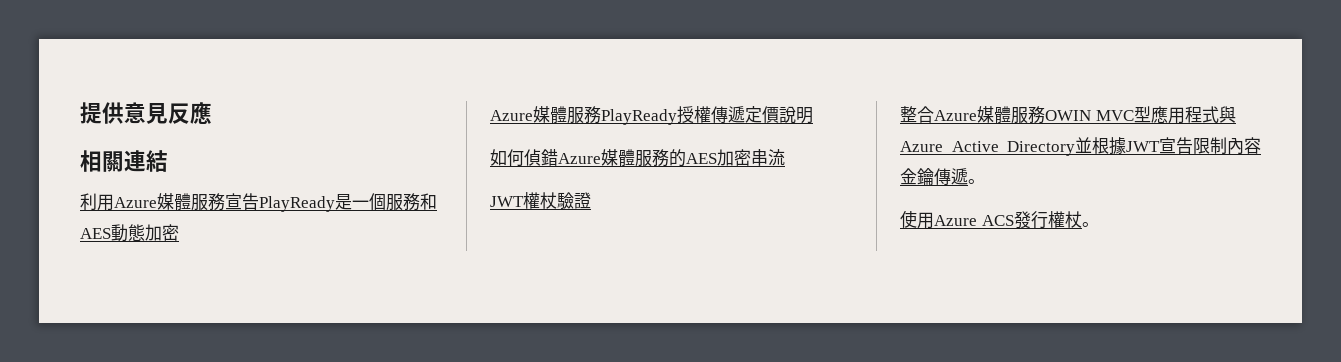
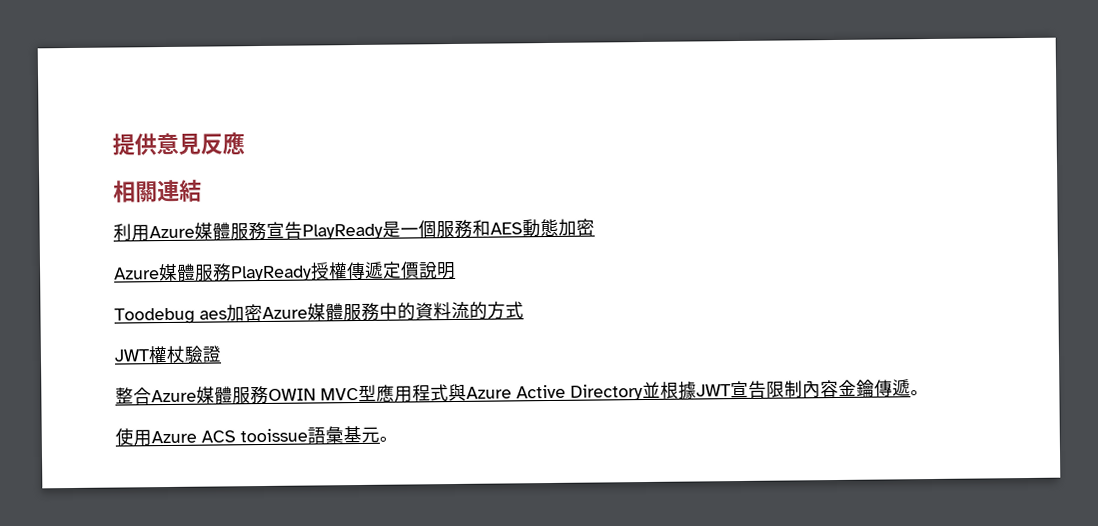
- 如何偵錯Azure媒體服務的AES加密串流
+ Toodebug aes加密Azure媒體服務中的資料流的方式
- 使用Azure ACS發行權杖。
+ 使用Azure ACS tooissue語彙基元。

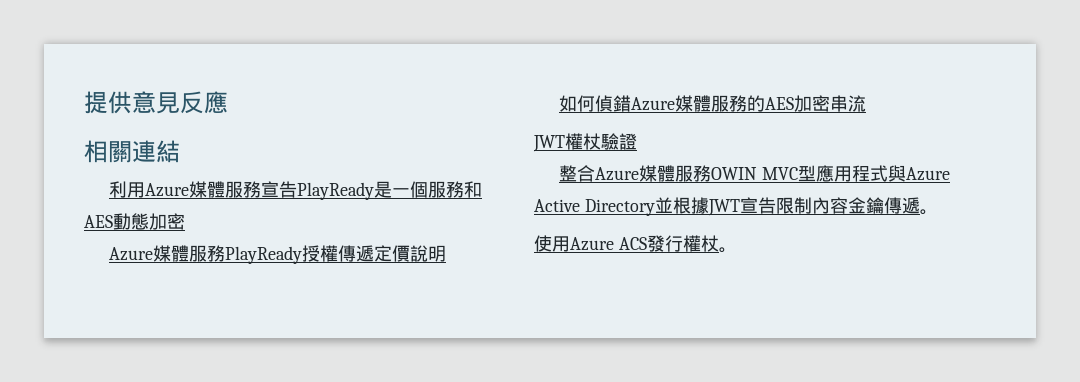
- Toodebug aes加密Azure媒體服務中的資料流的方式
+ 如何偵錯Azure媒體服務的AES加密串流
- 使用Azure ACS tooissue語彙基元。
+ 使用Azure ACS發行權杖。

